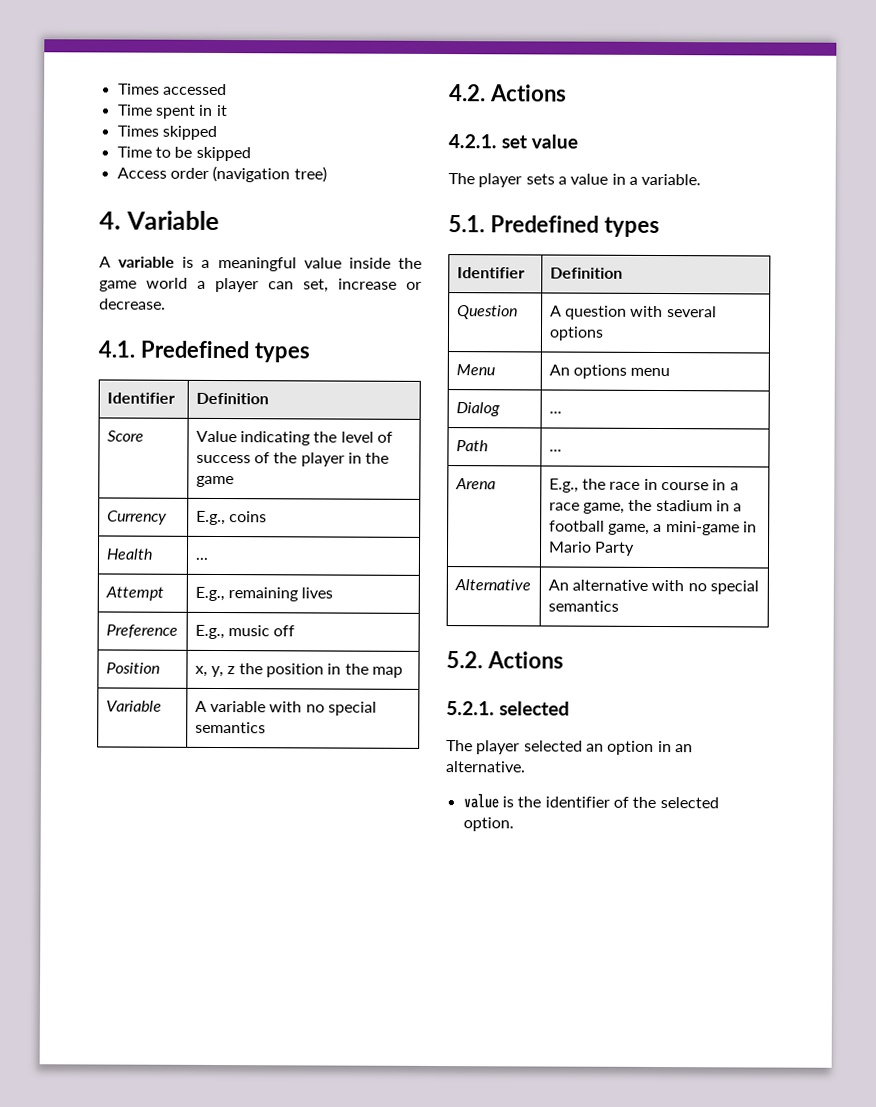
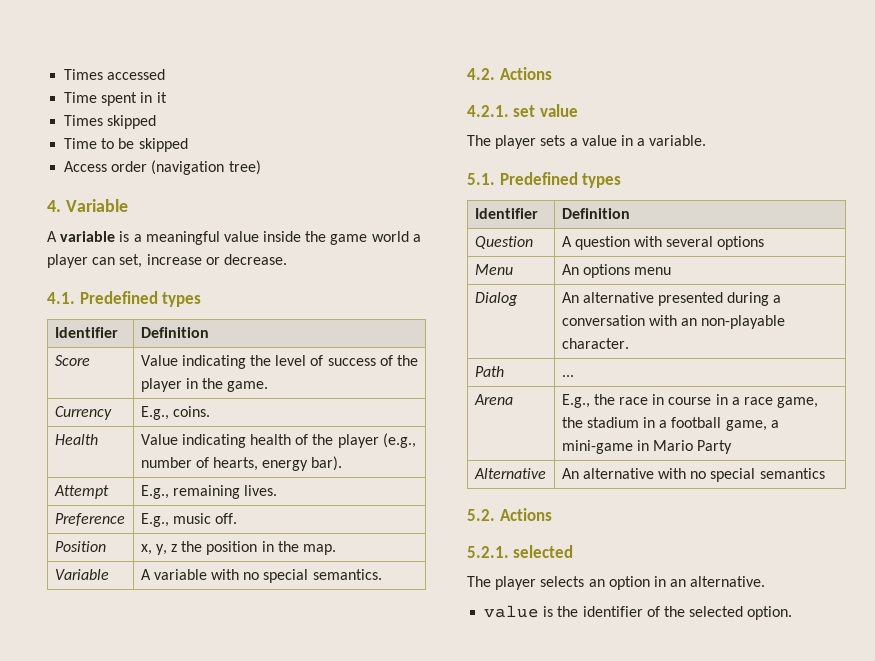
- Score | Value indicating the level of success of the player in the game
+ Score | Value indicating the level of success of the player in the game.
- Currency | E.g., coins
+ Currency | E.g., coins.
- Health | ...
+ Health | Value indicating health of the player (e.g., number of hearts, energy bar).
- Attempt | E.g., remaining lives
+ Attempt | E.g., remaining lives.
- Preference | E.g., music off
+ Preference | E.g., music off.
- Position | x, y, z the position in the map
+ Position | x, y, z the position in the map.
- Variable | A variable with no special semantics
+ Variable | A variable with no special semantics.
- Dialog | ...
+ Dialog | An alternative presented during a conversation with an non-playable character.
- The player selected an option in an alternative.
+ The player selects an option in an alternative.

